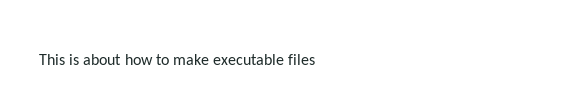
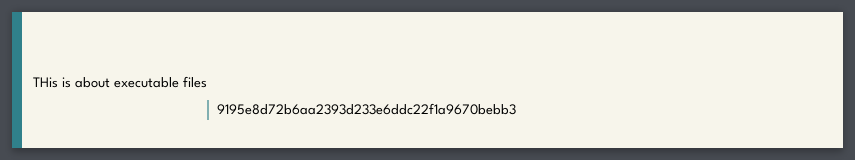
- This is about how to make executable files
+ THis is about executable files
+ 9195e8d72b6aa2393d233e6ddc22f1a9670bebb3

